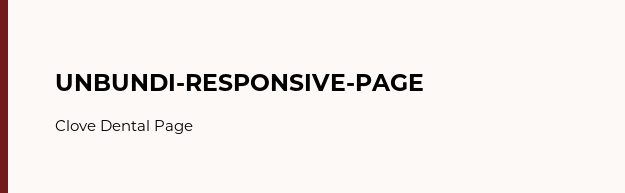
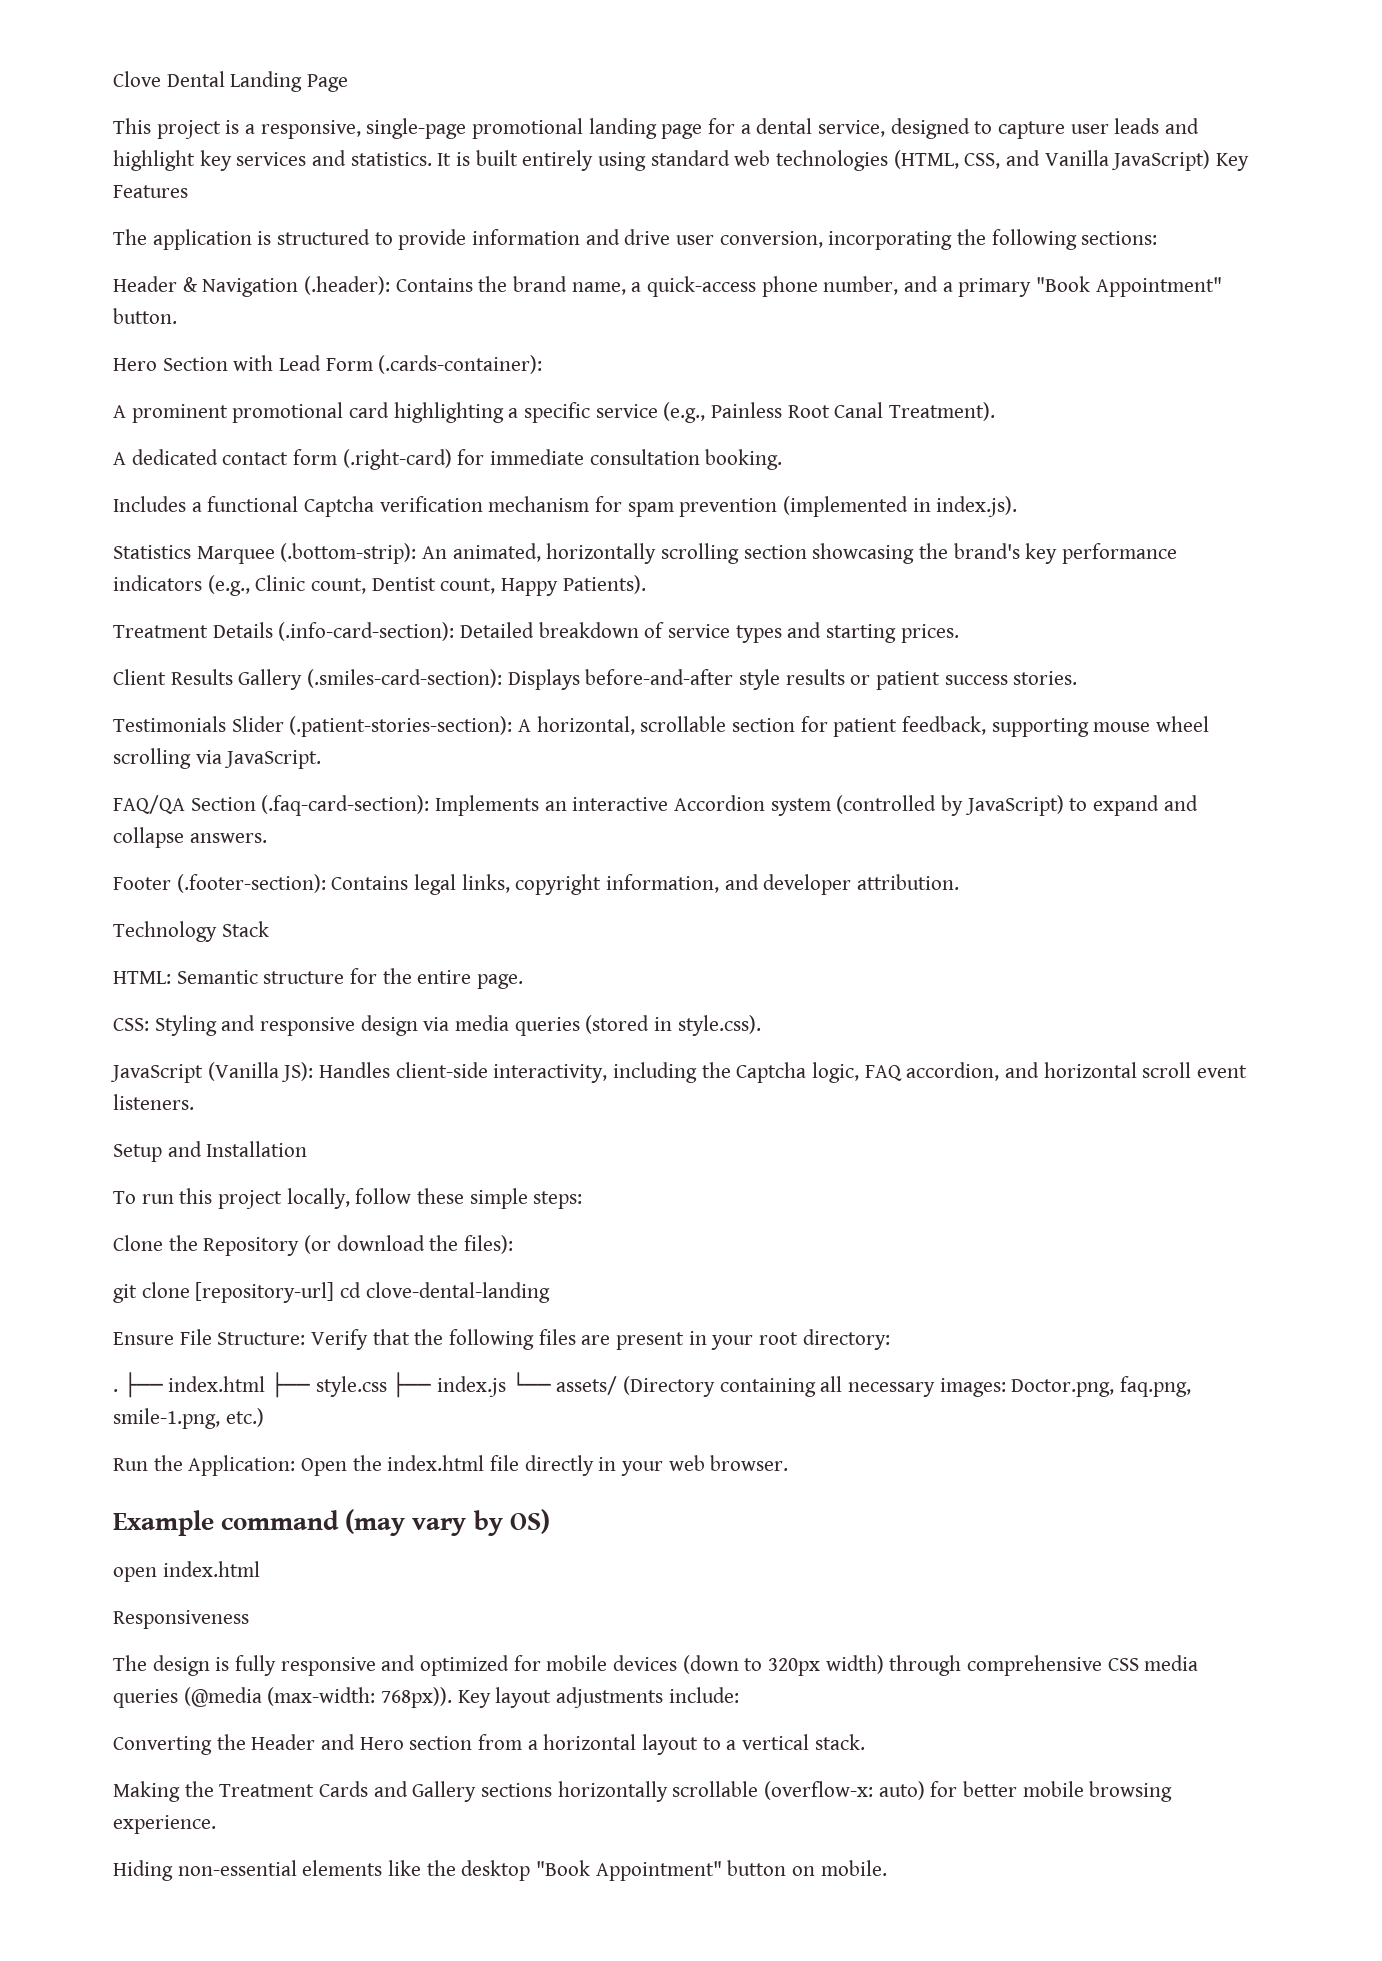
- UNBUNDI-RESPONSIVE-PAGE
- Clove Dental Page
+ Clove Dental Landing Page
+ This project is a responsive, single-page promotional landing page for a dental service, designed to capture user leads and highlight key services and statistics. It is built entirely using standard web technologies (HTML, CSS, and Vanilla JavaScript) Key Features
+ The application is structured to provide information and drive user conversion, incorporating the following sections:
+ Header & Navigation (.header): Contains the brand name, a quick-access phone number, and a primary "Book Appointment" button.
+ Hero Section with Lead Form (.cards-container):
+ A prominent promotional card highlighting a specific service (e.g., Painless Root Canal Treatment).
+ A dedicated contact form (.right-card) for immediate consultation booking.
+ Includes a functional Captcha verification mechanism for spam prevention (implemented in index.js).
+ Statistics Marquee (.bottom-strip): An animated, horizontally scrolling section showcasing the brand's key performance indicators (e.g., Clinic count, Dentist count, Happy Patients).
+ Treatment Details (.info-card-section): Detailed breakdown of service types and starting prices.
+ Client Results Gallery (.smiles-card-section): Displays before-and-after style results or patient success stories.
+ Testimonials Slider (.patient-stories-section): A horizontal, scrollable section for patient feedback, supporting mouse wheel scrolling via JavaScript.
+ FAQ/QA Section (.faq-card-section): Implements an interactive Accordion system (controlled by JavaScript) to expand and collapse answers.
+ Footer (.footer-section): Contains legal links, copyright information, and developer attribution.
+ Technology Stack
+ HTML: Semantic structure for the entire page.
+ CSS: Styling and responsive design via media queries (stored in style.css).
+ JavaScript (Vanilla JS): Handles client-side interactivity, including the Captcha logic, FAQ accordion, and horizontal scroll event listeners.
+ Setup and Installation
+ To run this project locally, follow these simple steps:
+ Clone the Repository (or download the files):
+ git clone [repository-url] cd clove-dental-landing
+ Ensure File Structure: Verify that the following files are present in your root directory:
+ . ├── index.html ├── style.css ├── index.js └── assets/ (Directory containing all necessary images: Doctor.png, faq.png, smile-1.png, etc.)
+ Run the Application: Open the index.html file directly in your web browser.
+ Example command (may vary by OS)
+ open index.html
+ Responsiveness
+ The design is fully responsive and optimized for mobile devices (down to 320px width) through comprehensive CSS media queries (@media (max-width: 768px)). Key layout adjustments include:
+ Converting the Header and Hero section from a horizontal layout to a vertical stack.
+ Making the Treatment Cards and Gallery sections horizontally scrollable (overflow-x: auto) for better mobile browsing experience.
+ Hiding non-essential elements like the desktop "Book Appointment" button on mobile.

